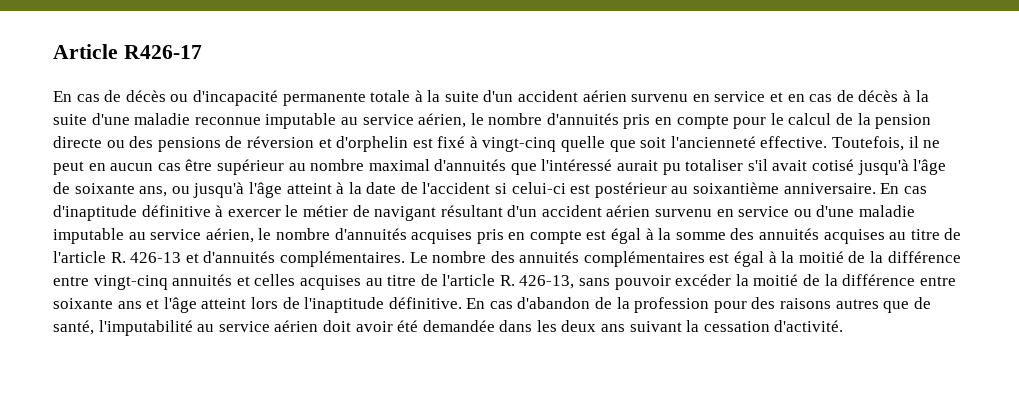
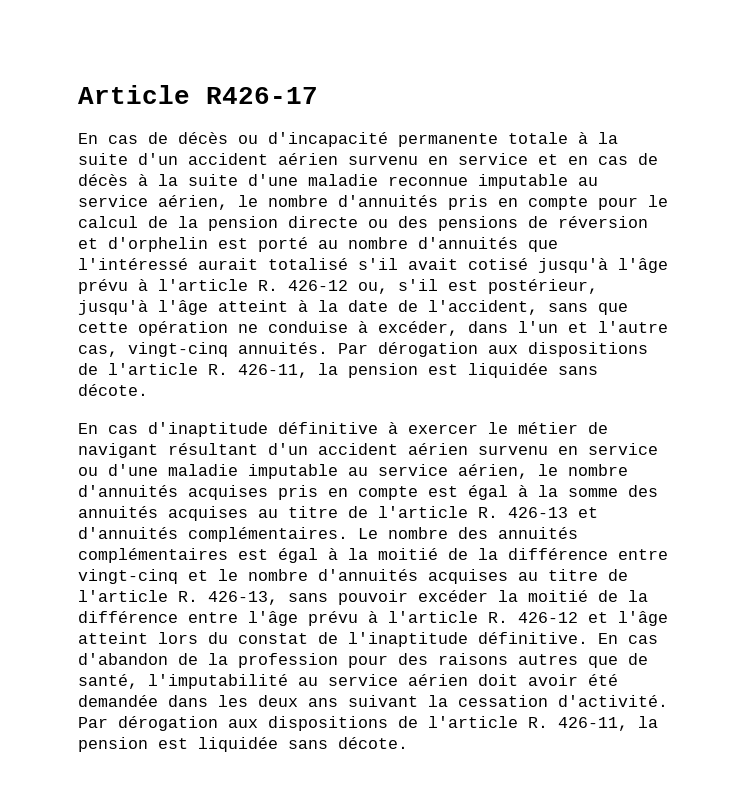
- En cas de décès ou d'incapacité permanente totale à la suite d'un accident aérien survenu en service et en cas de décès à la suite d'une maladie reconnue imputable au service aérien, le nombre d'annuités pris en compte pour le calcul de la pension directe ou des pensions de réversion et d'orphelin est fixé à vingt-cinq quelle que soit l'ancienneté effective. Toutefois, il ne peut en aucun cas être supérieur au nombre maximal d'annuités que l'intéressé aurait pu totaliser s'il avait cotisé jusqu'à l'âge de soixante ans, ou jusqu'à l'âge atteint à la date de l'accident si celui-ci est postérieur au soixantième anniversaire. En cas d'inaptitude définitive à exercer le métier de navigant résultant d'un accident aérien survenu en service ou d'une maladie imputable au service aérien, le nombre d'annuités acquises pris en compte est égal à la somme des annuités acquises au titre de l'article R. 426-13 et d'annuités complémentaires.
+ En cas de décès ou d'incapacité permanente totale à la suite d'un accident aérien survenu en service et en cas de décès à la suite d'une maladie reconnue imputable au service aérien, le nombre d'annuités pris en compte pour le calcul de la pension directe ou des pensions de réversion et d'orphelin est porté au nombre d'annuités que l'intéressé aurait totalisé s'il avait cotisé jusqu'à l'âge prévu à l'article R. 426-12 ou, s'il est postérieur, jusqu'à l'âge atteint à la date de l'accident, sans que cette opération ne conduise à excéder, dans l'un et l'autre cas, vingt-cinq annuités. Par dérogation aux dispositions de l'article R. 426-11, la pension est liquidée sans décote.
+ En cas d'inaptitude définitive à exercer le métier de navigant résultant d'un accident aérien survenu en service ou d'une maladie imputable au service aérien, le nombre d'annuités acquises pris en compte est égal à la somme des annuités acquises au titre de l'article R. 426-13 et d'annuités complémentaires.
- Le nombre des annuités complémentaires est égal à la moitié de la différence entre vingt-cinq annuités et celles acquises au titre de l'article R. 426-13, sans pouvoir excéder la moitié de la différence entre soixante ans et l'âge atteint lors de l'inaptitude définitive.
+ Le nombre des annuités complémentaires est égal à la moitié de la différence entre vingt-cinq et le nombre d'annuités acquises au titre de l'article R. 426-13, sans pouvoir excéder la moitié de la différence entre l'âge prévu à l'article R. 426-12 et l'âge atteint lors du constat de l'inaptitude définitive.
- En cas d'abandon de la profession pour des raisons autres que de santé, l'imputabilité au service aérien doit avoir été demandée dans les deux ans suivant la cessation d'activité.
+ En cas d'abandon de la profession pour des raisons autres que de santé, l'imputabilité au service aérien doit avoir été demandée dans les deux ans suivant la cessation d'activité. Par dérogation aux dispositions de l'article R. 426-11, la pension est liquidée sans décote.

